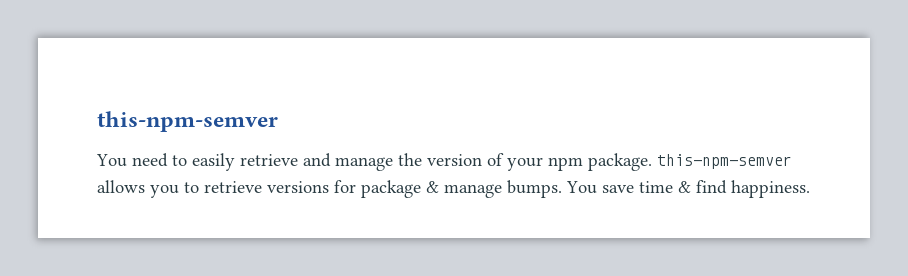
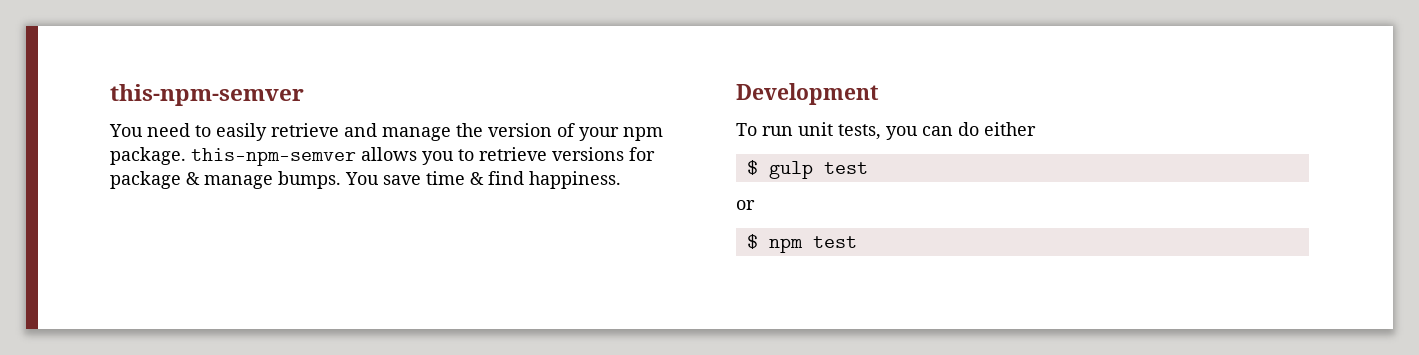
+ Development
+ To run unit tests, you can do either
+ $ gulp test
+ or
+ $ npm test

